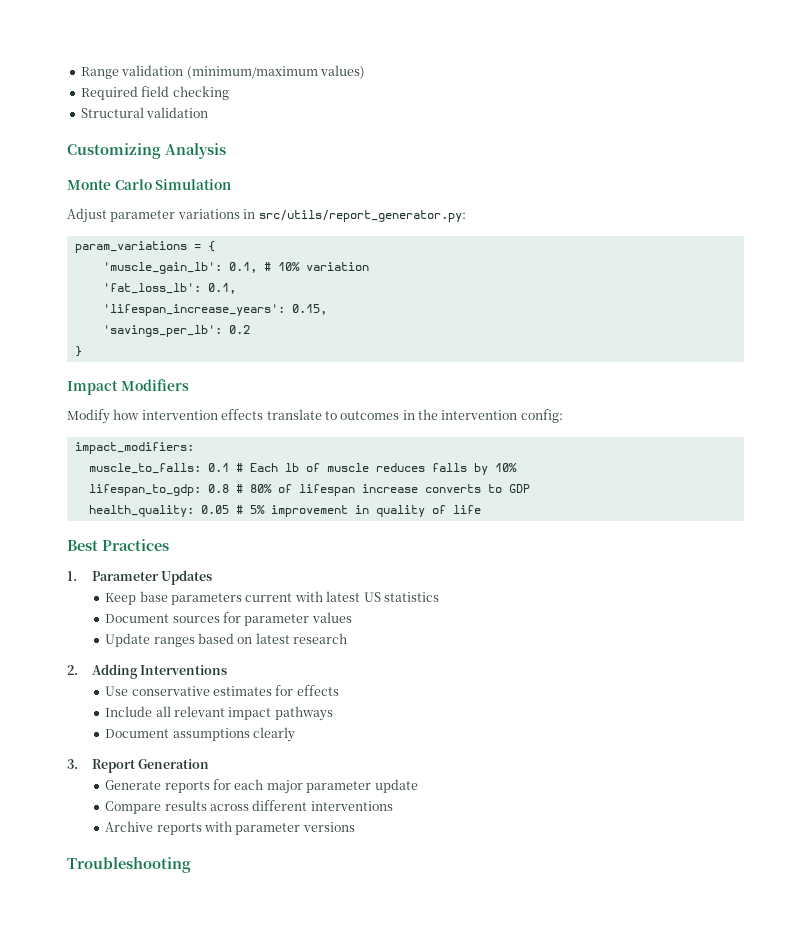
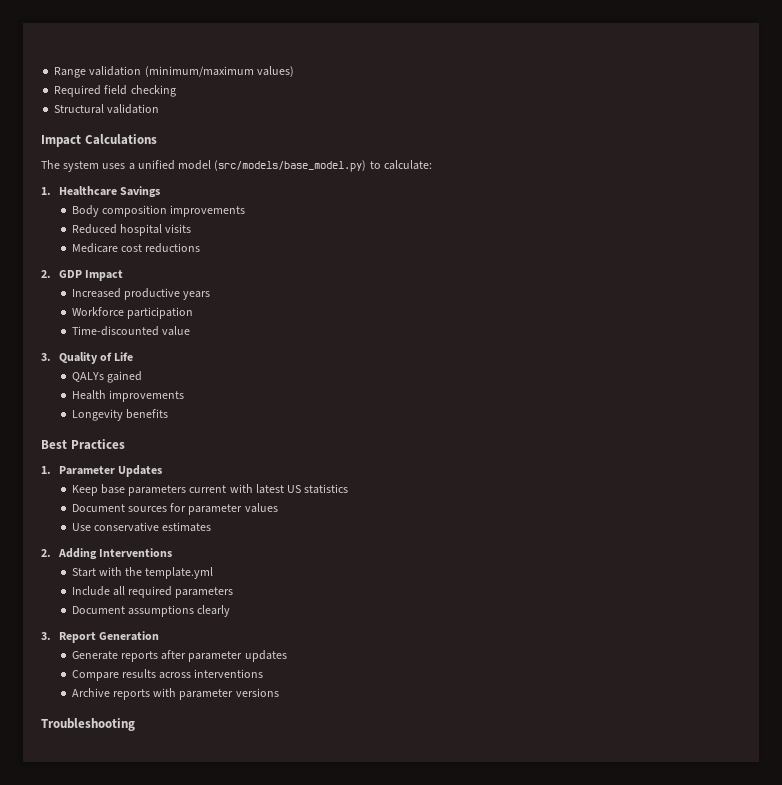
- Customizing Analysis
- Monte Carlo Simulation
- Adjust parameter variations in src/utils/report_generator.py:
- param_variations = {
- 'muscle_gain_lb': 0.1, # 10% variation
- 'fat_loss_lb': 0.1,
- 'lifespan_increase_years': 0.15,
- 'savings_per_lb': 0.2
- }
- Impact Modifiers
- Modify how intervention effects translate to outcomes in the intervention config:
- impact_modifiers:
- muscle_to_falls: 0.1 # Each lb of muscle reduces falls by 10%
- lifespan_to_gdp: 0.8 # 80% of lifespan increase converts to GDP
- health_quality: 0.05 # 5% improvement in quality of life
+ Impact Calculations
+ The system uses a unified model (src/models/base_model.py) to calculate:
+ 1. Healthcare Savings
+ Body composition improvements
+ Reduced hospital visits
+ Medicare cost reductions
+ 2. GDP Impact
+ Increased productive years
+ Workforce participation
+ Time-discounted value
+ 3. Quality of Life
+ QALYs gained
+ Health improvements
+ Longevity benefits
- Update ranges based on latest research
+ Use conservative estimates
  2. Adding Interventions
- Use conservative estimates for effects
+ Start with the template.yml
- Include all relevant impact pathways
+ Include all required parameters
- Generate reports for each major parameter update
+ Generate reports after parameter updates
- Compare results across different interventions
+ Compare results across interventions

